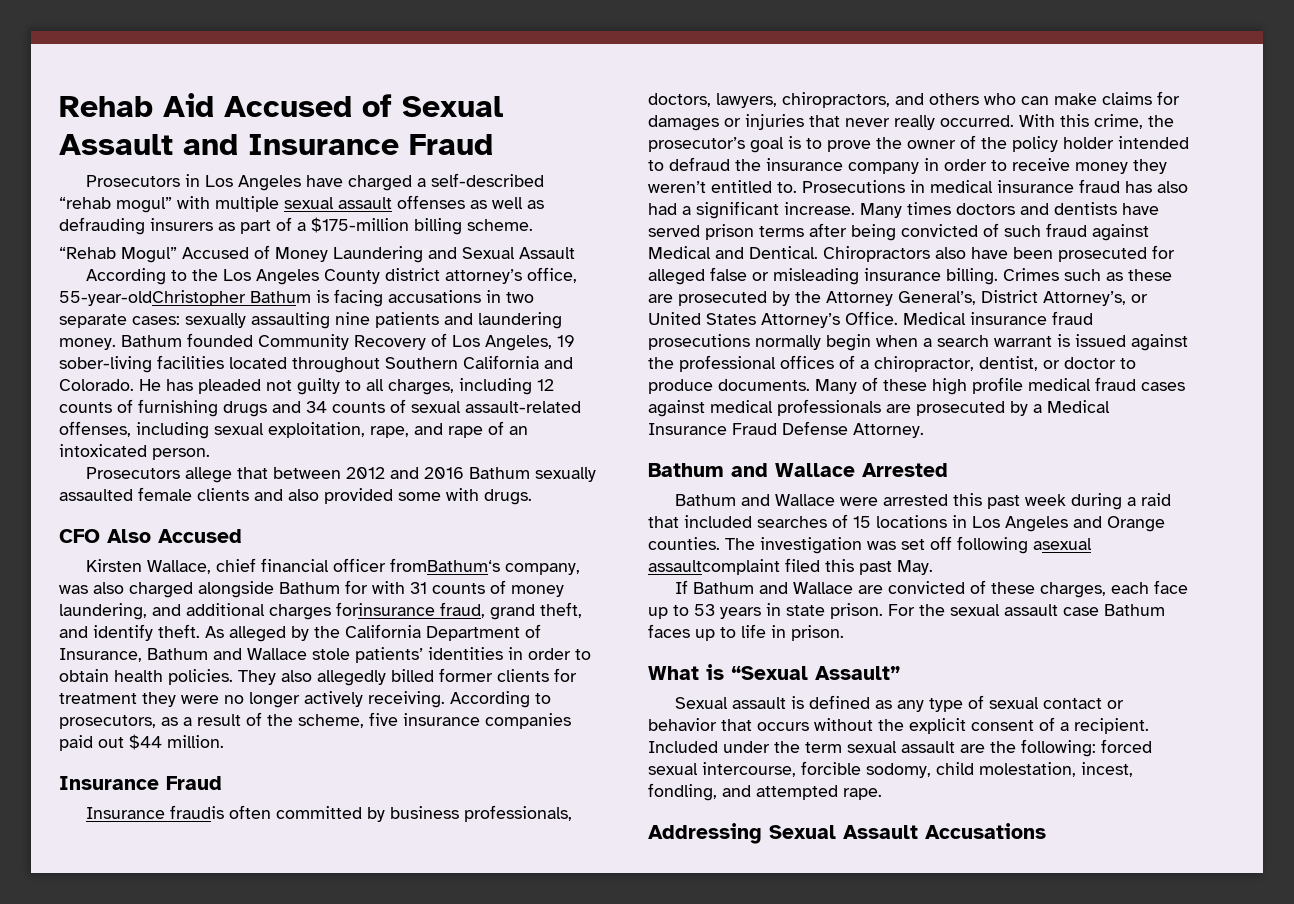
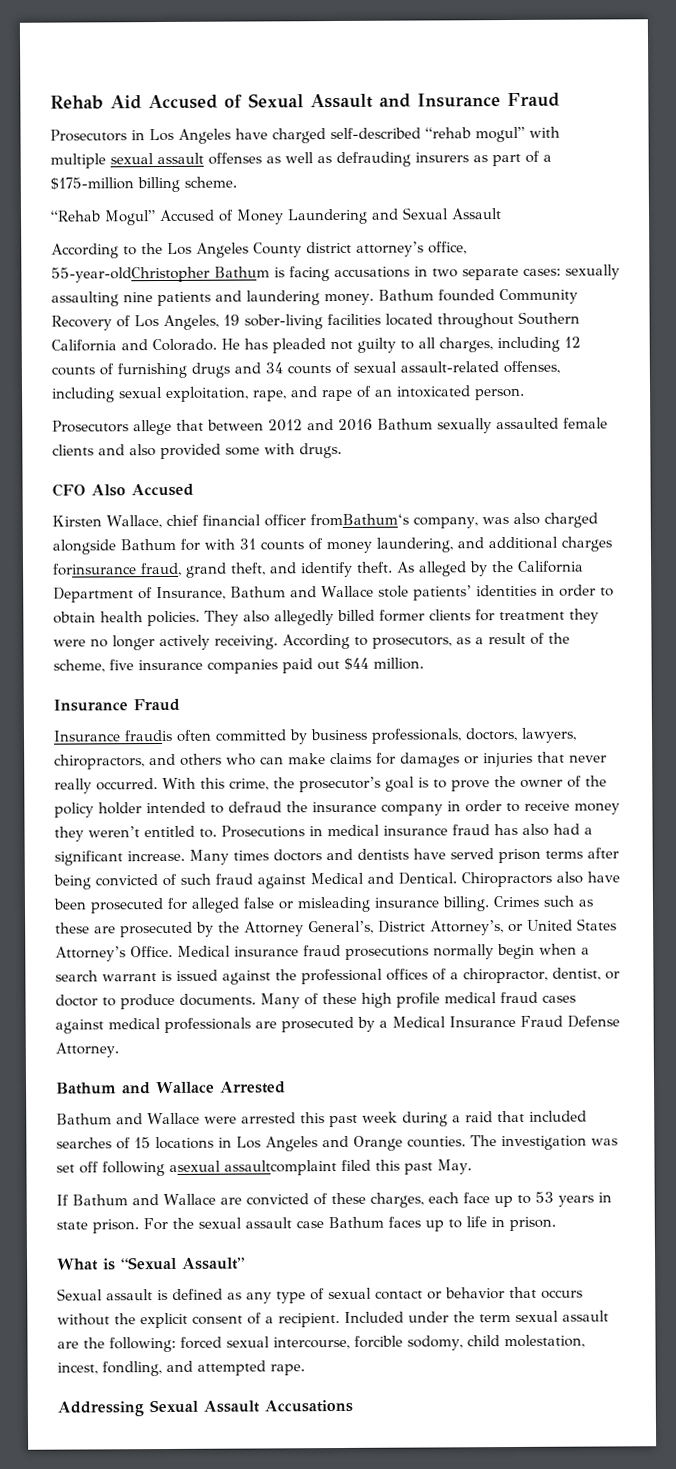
- Prosecutors in Los Angeles have charged a self-described “rehab mogul” with multiple sexual assault offenses as well as defrauding insurers as part of a $175-million billing scheme.
+ Prosecutors in Los Angeles have charged self-described “rehab mogul” with multiple sexual assault offenses as well as defrauding insurers as part of a $175-million billing scheme.

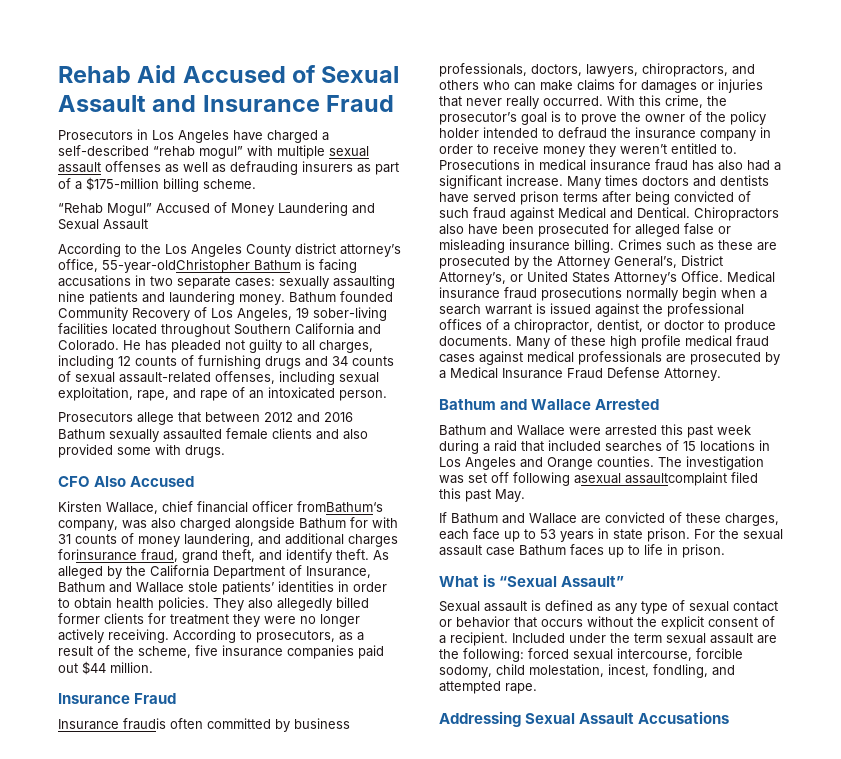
- Prosecutors in Los Angeles have charged self-described “rehab mogul” with multiple sexual assault offenses as well as defrauding insurers as part of a $175-million billing scheme.
+ Prosecutors in Los Angeles have charged a self-described “rehab mogul” with multiple sexual assault offenses as well as defrauding insurers as part of a $175-million billing scheme.

